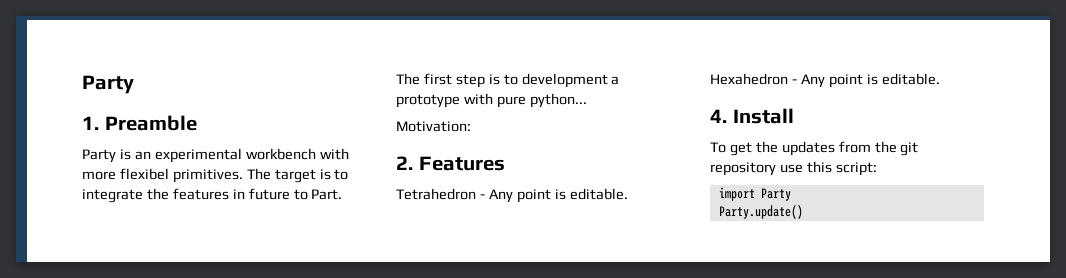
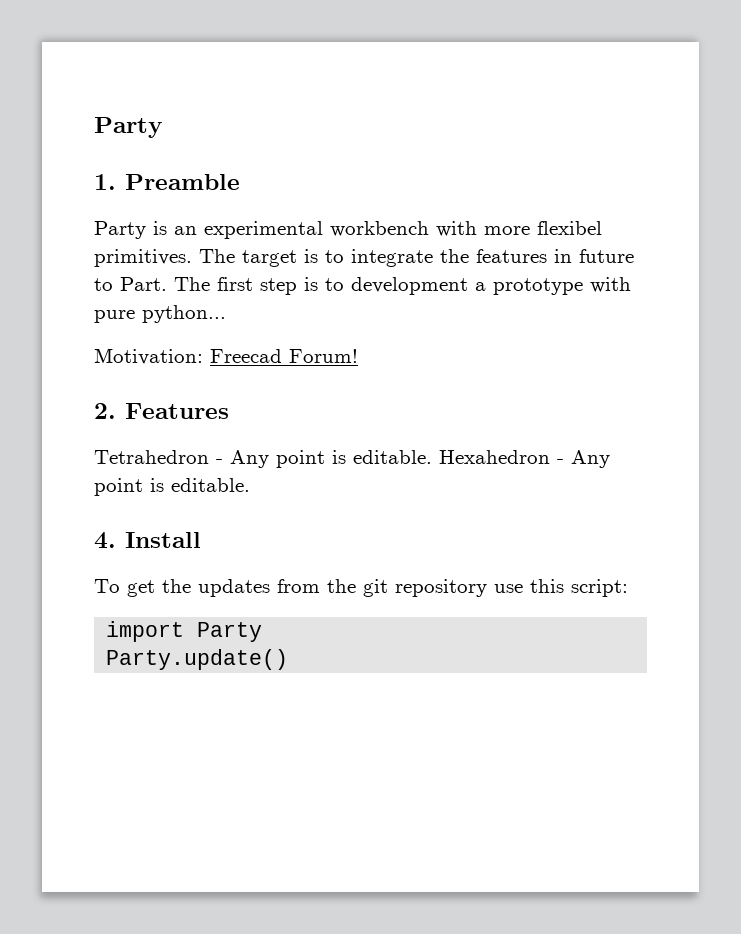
- Motivation:
+ Motivation: Freecad Forum!

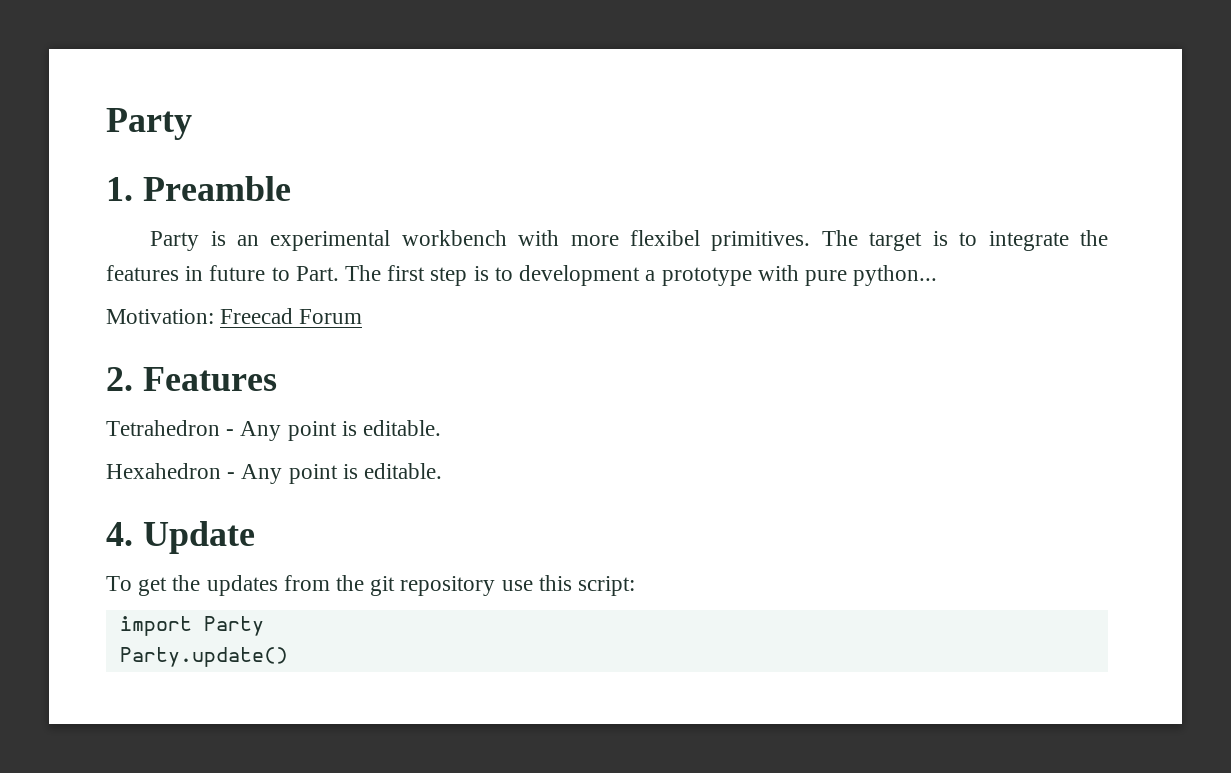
- Motivation: Freecad Forum!
+ Motivation: Freecad Forum
- Tetrahedron - Any point is editable. Hexahedron - Any point is editable.
+ Tetrahedron - Any point is editable.
+ Hexahedron - Any point is editable.
- 4. Install
+ 4. Update

